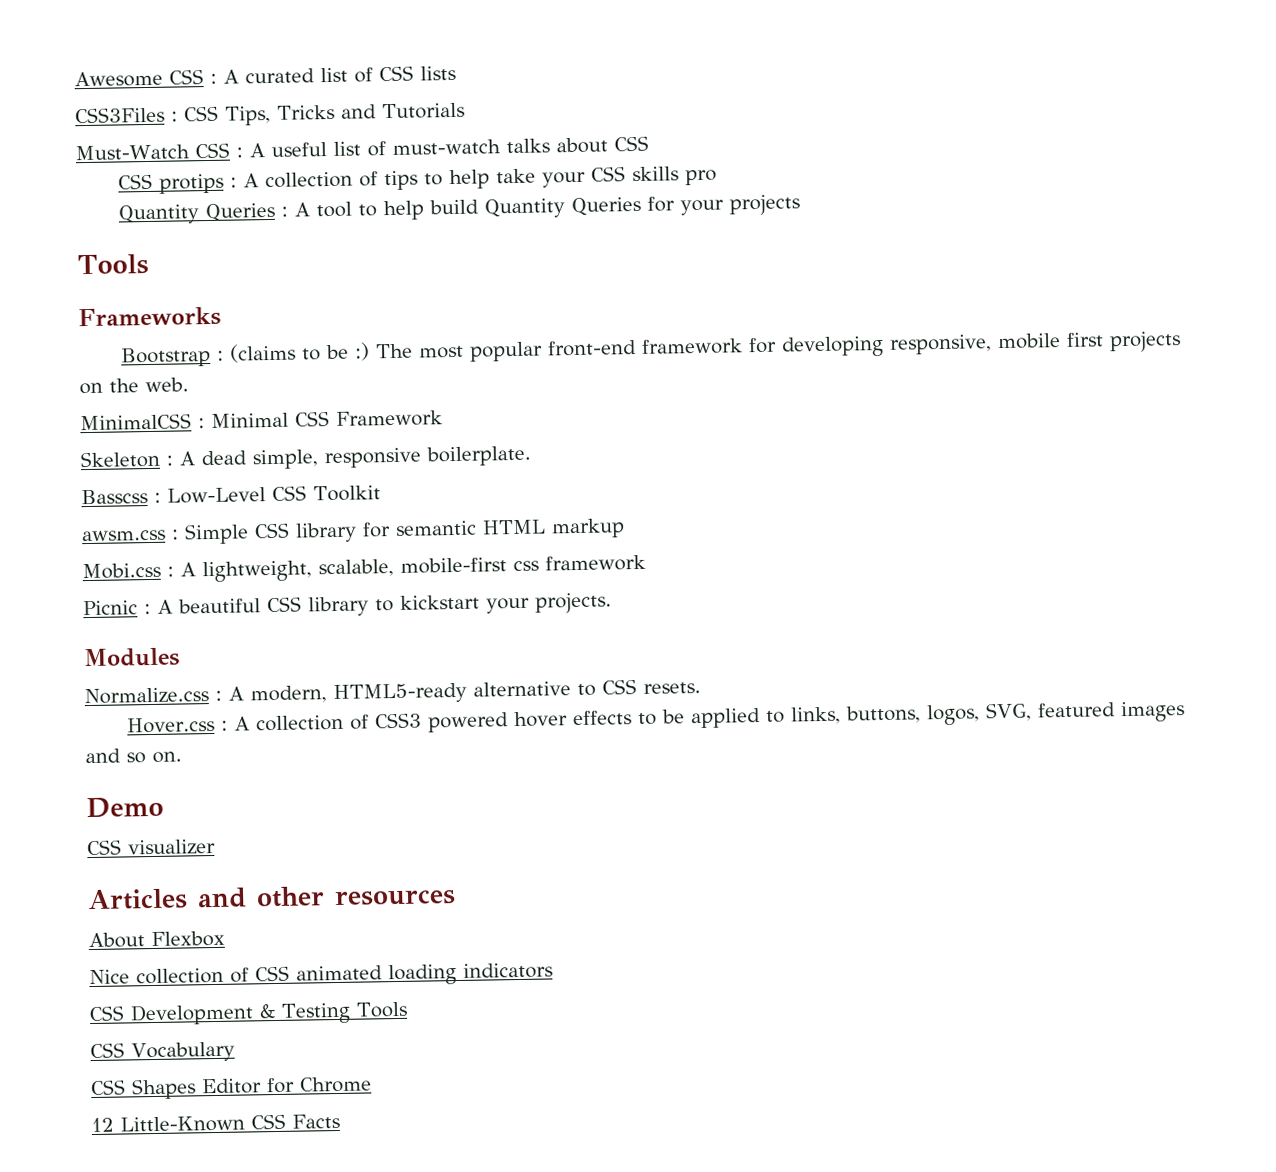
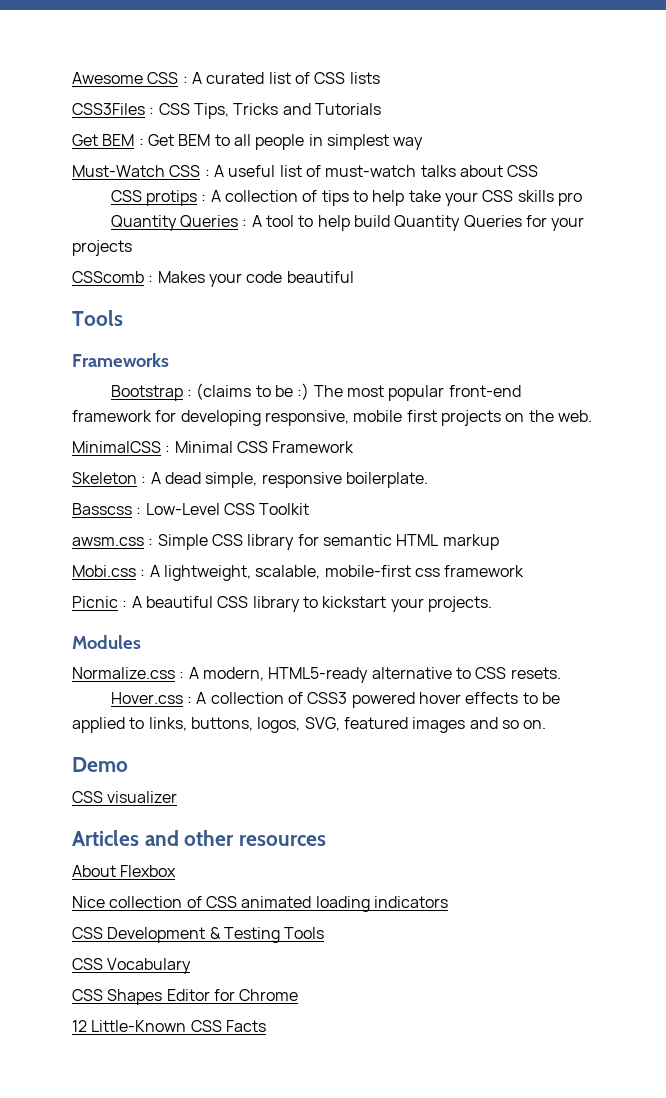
+ Get BEM : Get BEM to all people in simplest way
+ CSScomb : Makes your code beautiful

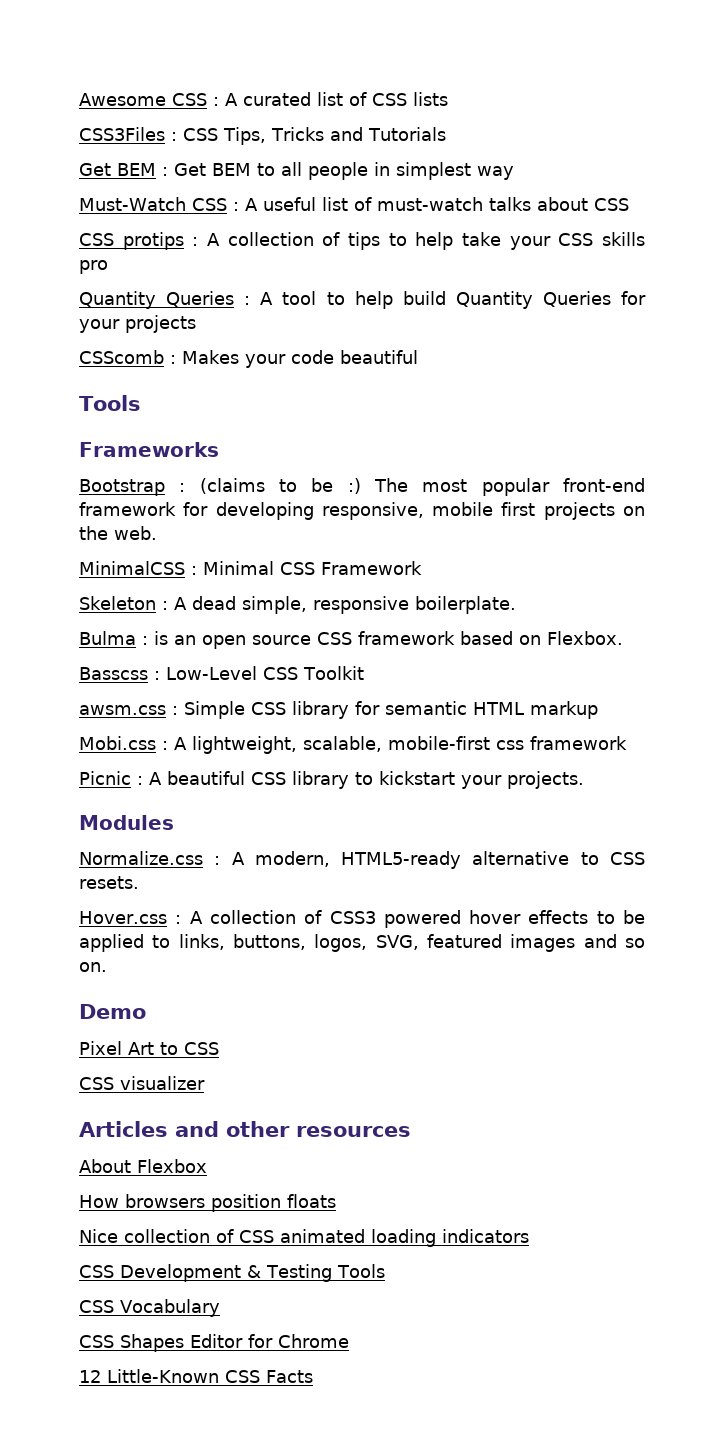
+ Bulma : is an open source CSS framework based on Flexbox.
+ Pixel Art to CSS
+ How browsers position floats

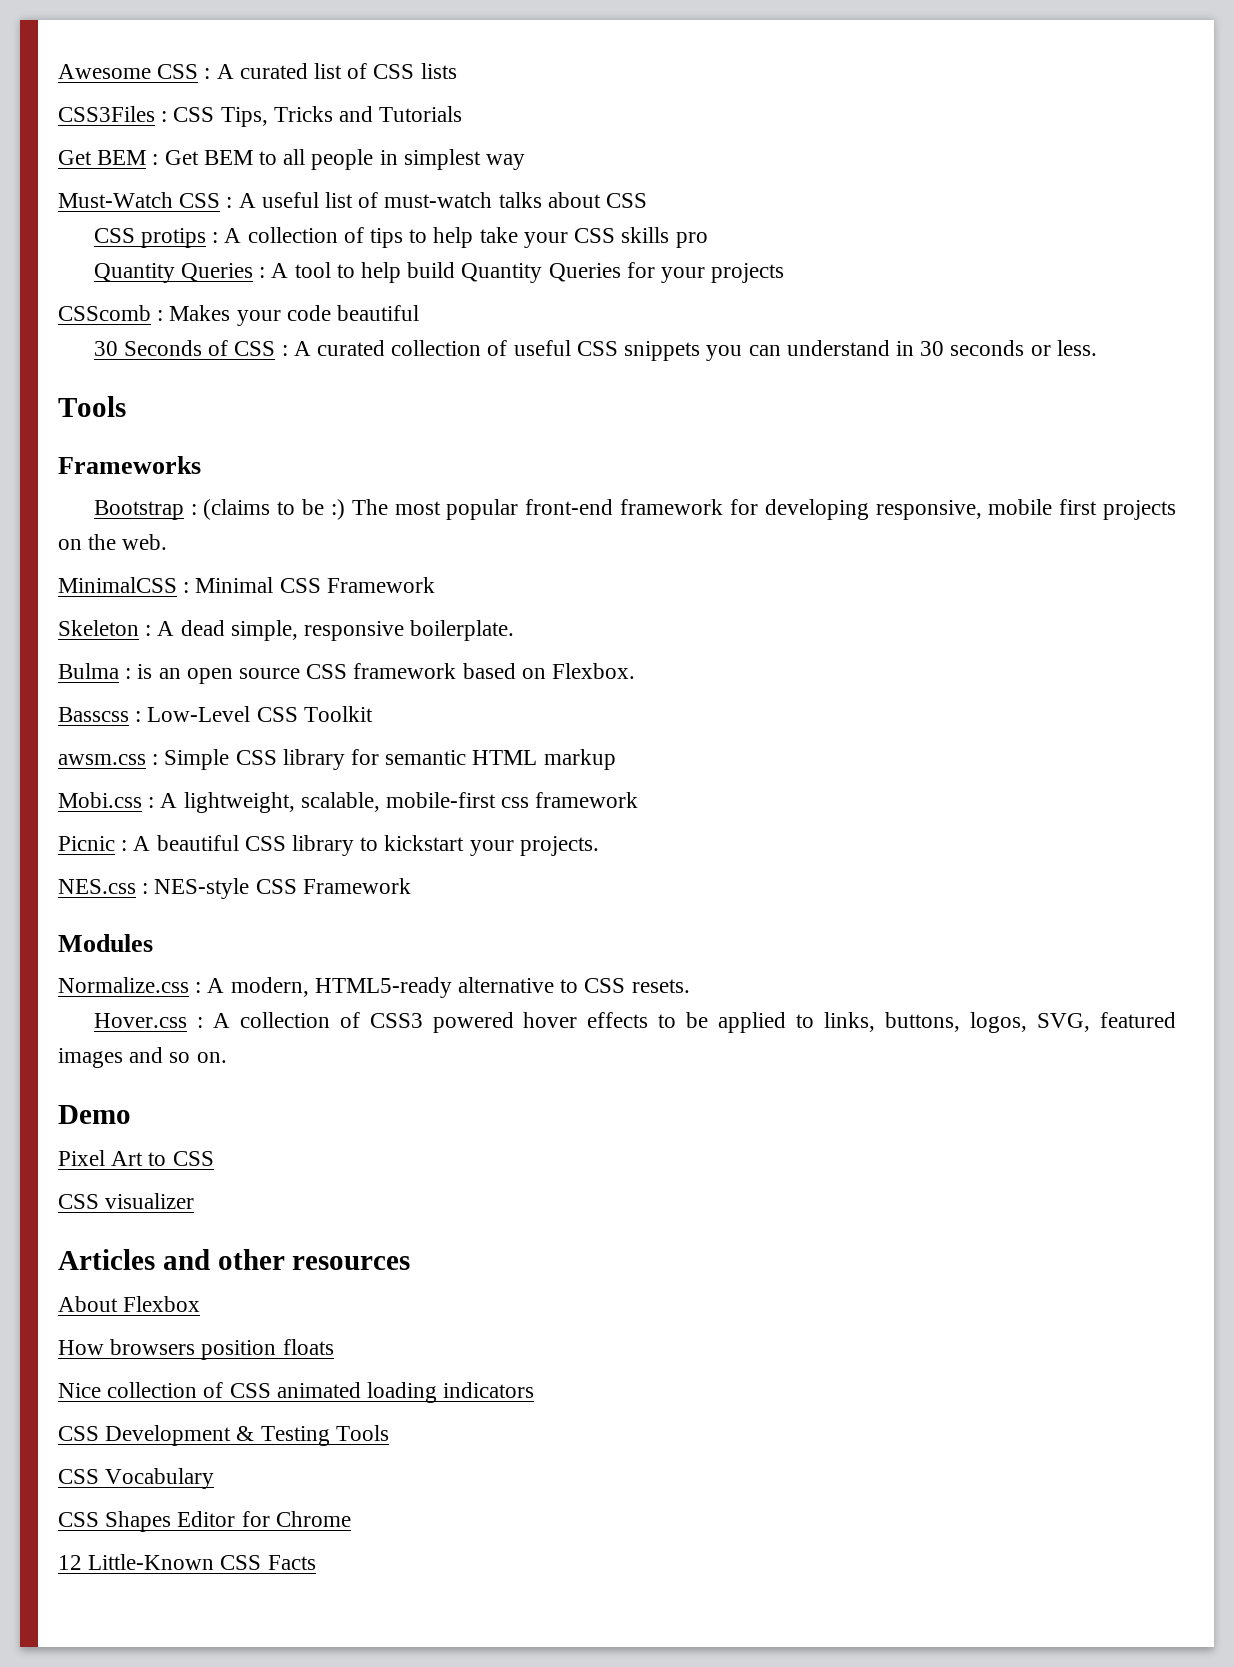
+ 30 Seconds of CSS : A curated collection of useful CSS snippets you can understand in 30 seconds or less.
+ NES.css : NES-style CSS Framework

